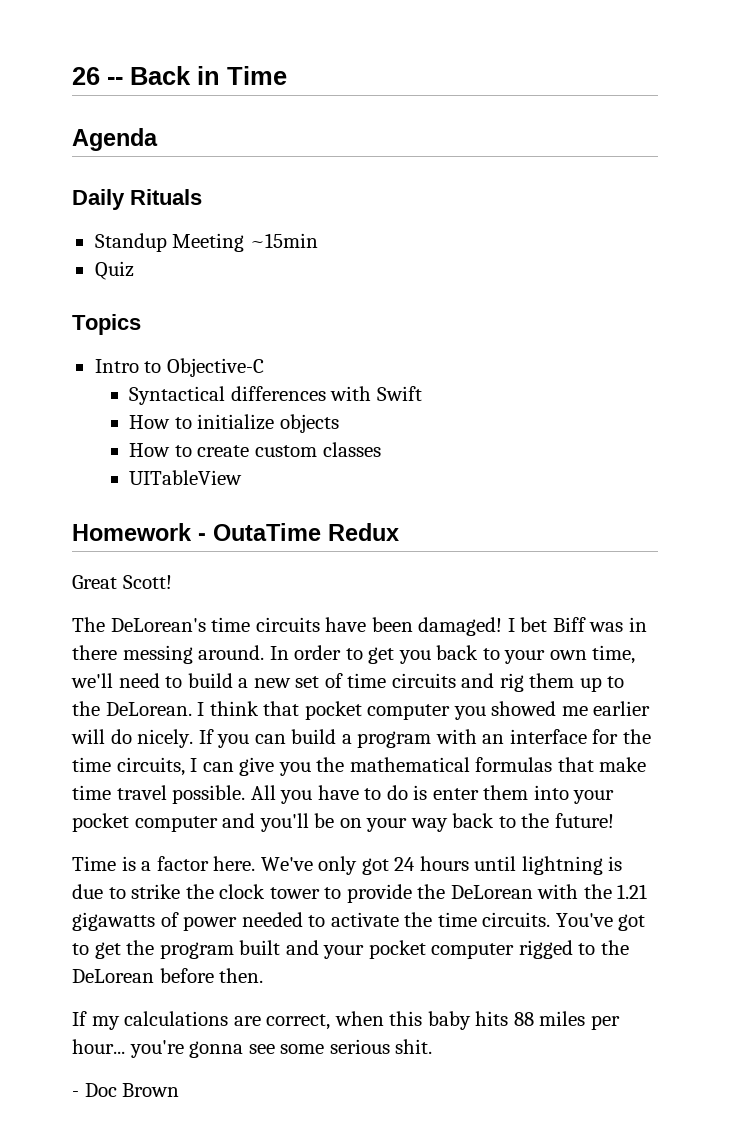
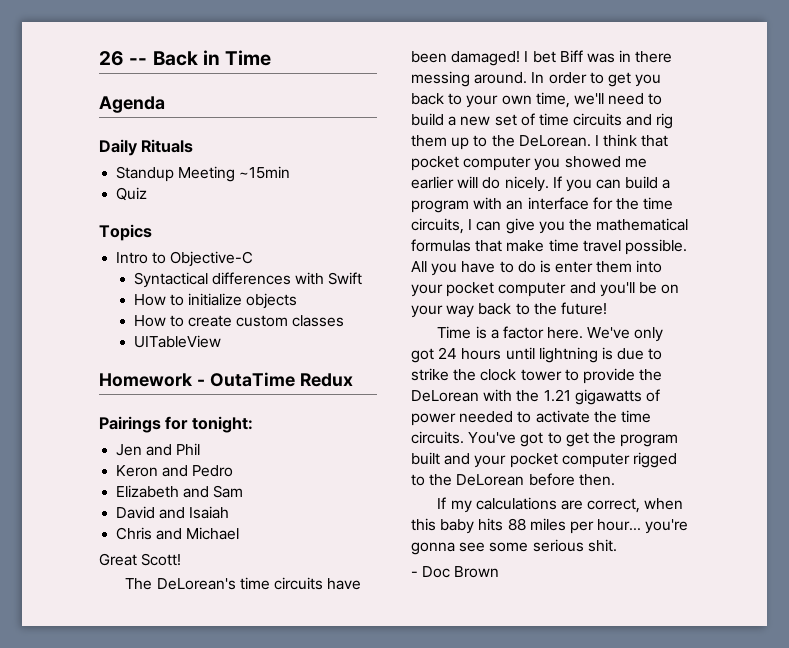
+ Pairings for tonight:
+ Jen and Phil
+ Keron and Pedro
+ Elizabeth and Sam
+ David and Isaiah
+ Chris and Michael

